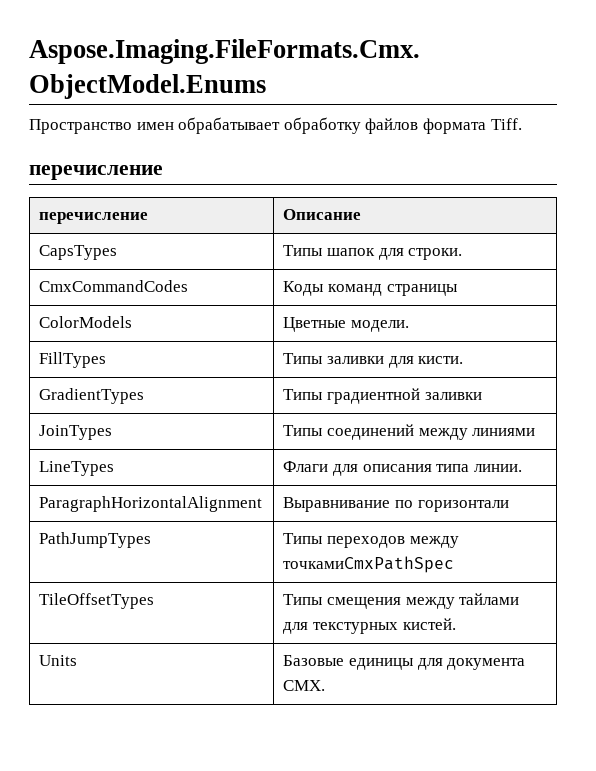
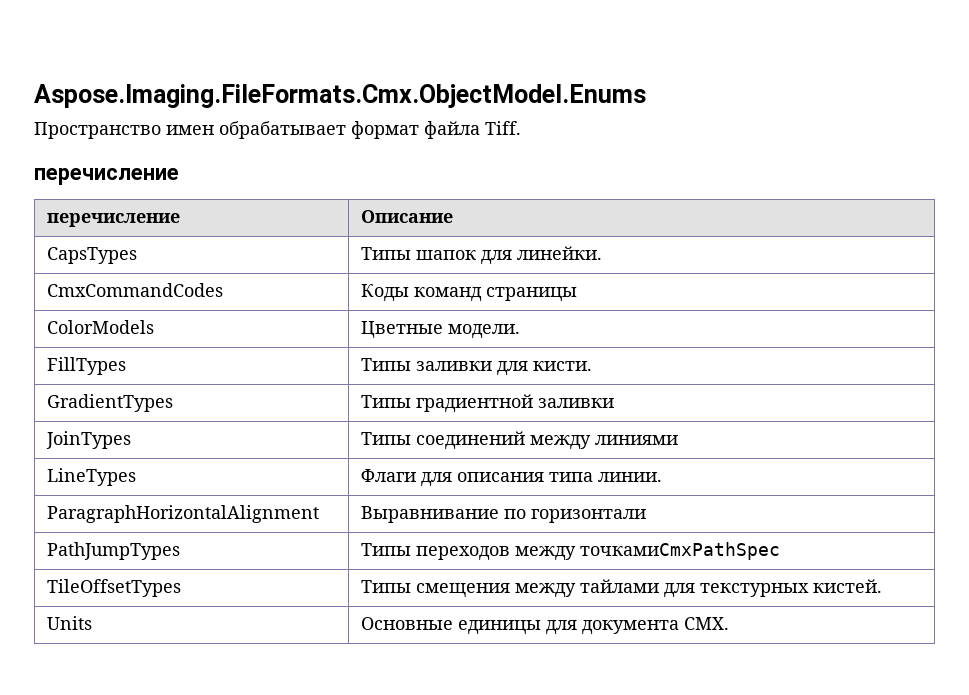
- Пространство имен обрабатывает обработку файлов формата Tiff.
+ Пространство имен обрабатывает формат файла Tiff.
- CapsTypes | Типы шапок для строки.
+ CapsTypes | Типы шапок для линейки.
- Units | Базовые единицы для документа CMX.
+ Units | Основные единицы для документа CMX.

